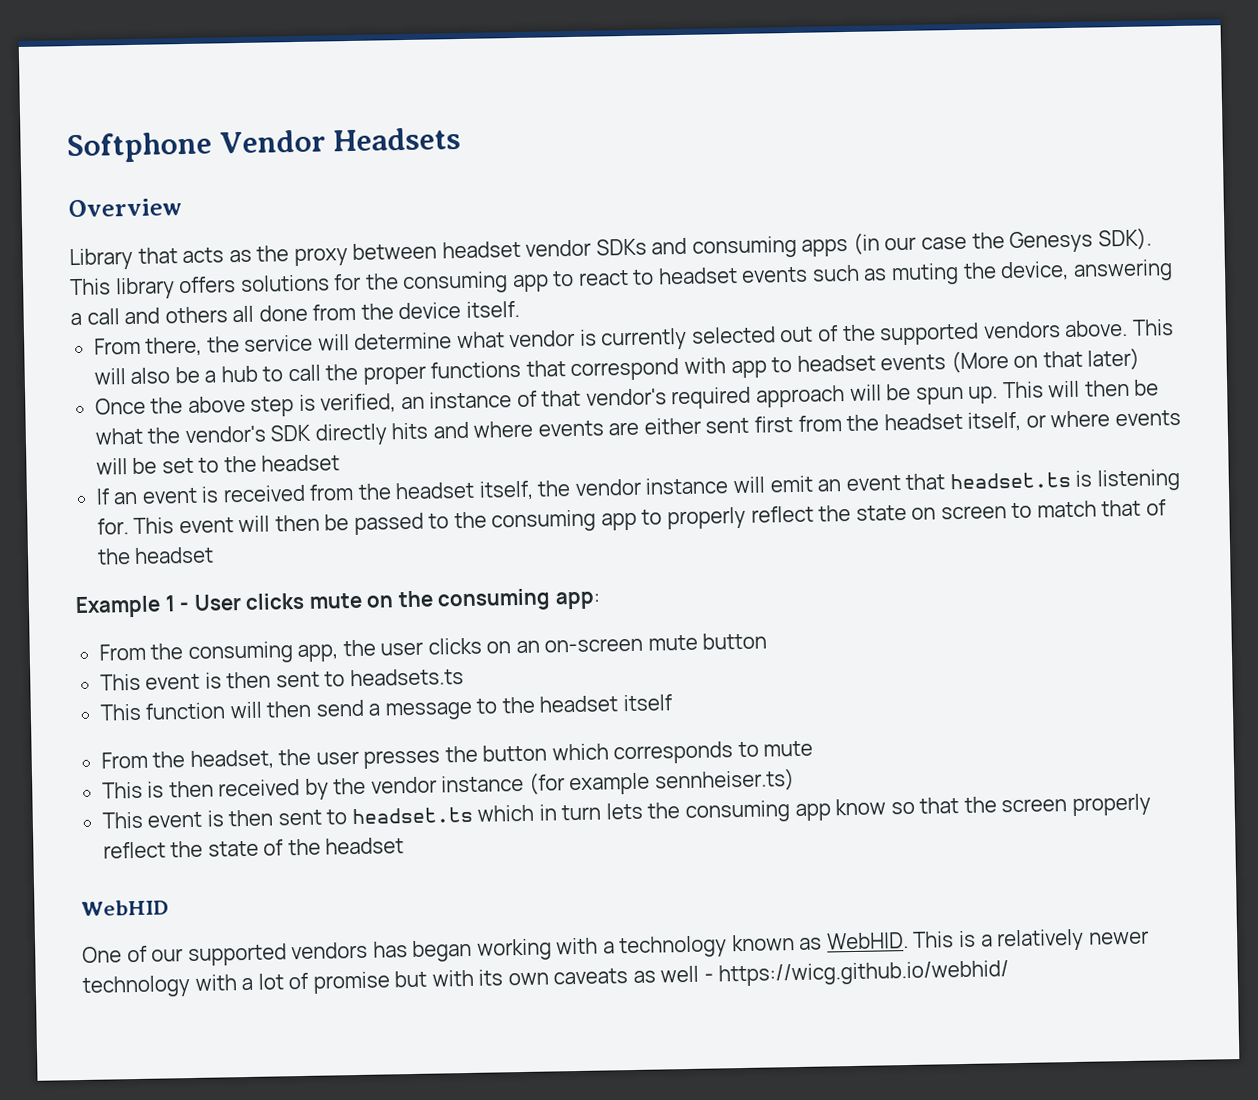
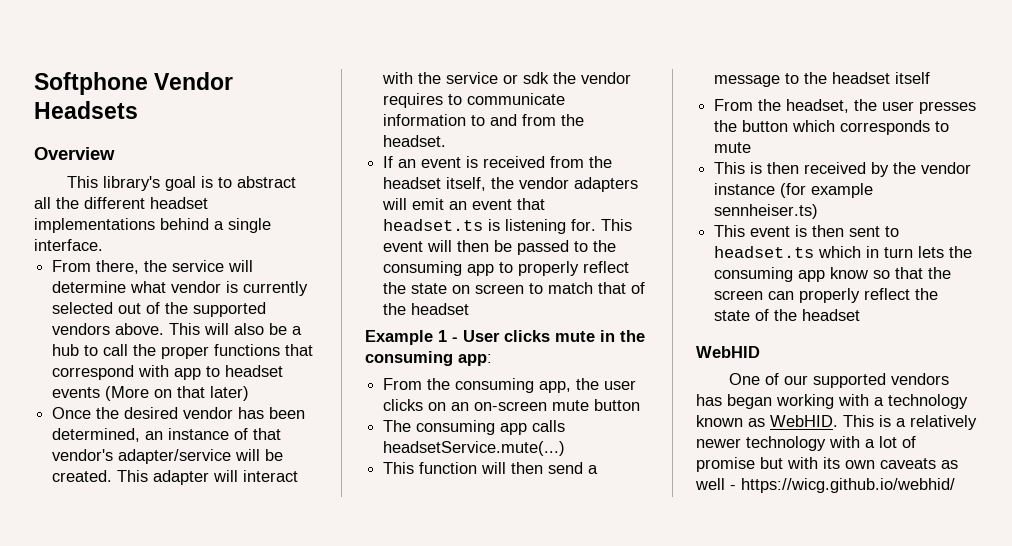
- Library that acts as the proxy between headset vendor SDKs and consuming apps (in our case the Genesys SDK). This library offers solutions for the consuming app to react to headset events such as muting the device, answering a call and others all done from the device itself.
+ This library's goal is to abstract all the different headset implementations behind a single interface.
- Once the above step is verified, an instance of that vendor's required approach will be spun up. This will then be what the vendor's SDK directly hits and where events are either sent first from the headset itself, or where events will be set to the headset
+ Once the desired vendor has been determined, an instance of that vendor's adapter/service will be created. This adapter will interact with the service or sdk the vendor requires to communicate information to and from the headset.
- If an event is received from the headset itself, the vendor instance will emit an event that headset.ts is listening for.
+ If an event is received from the headset itself, the vendor adapters will emit an event that headset.ts is listening for.
- Example 1 - User clicks mute on the consuming app:
+ Example 1 - User clicks mute in the consuming app:
- This event is then sent to headsets.ts
+ The consuming app calls headsetService.mute(...)
- This event is then sent to headset.ts which in turn lets the consuming app know so that the screen properly reflect the state of the headset
+ This event is then sent to headset.ts which in turn lets the consuming app know so that the screen can properly reflect the state of the headset

